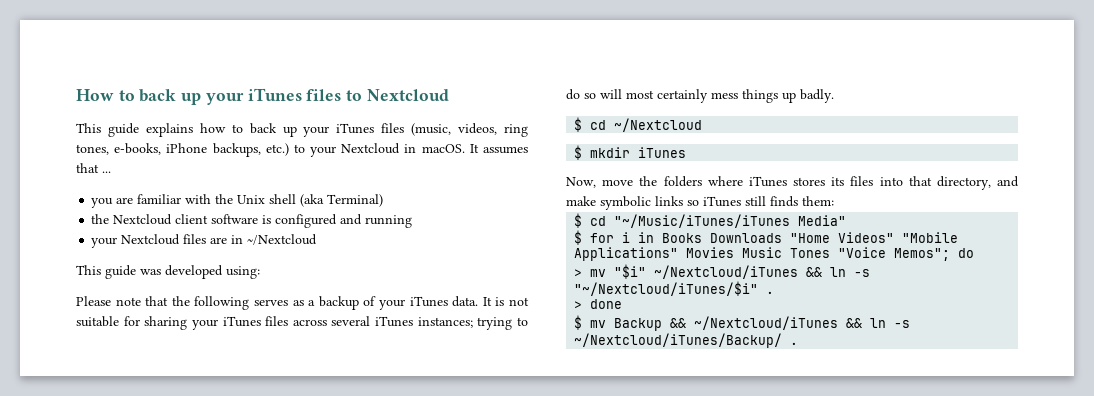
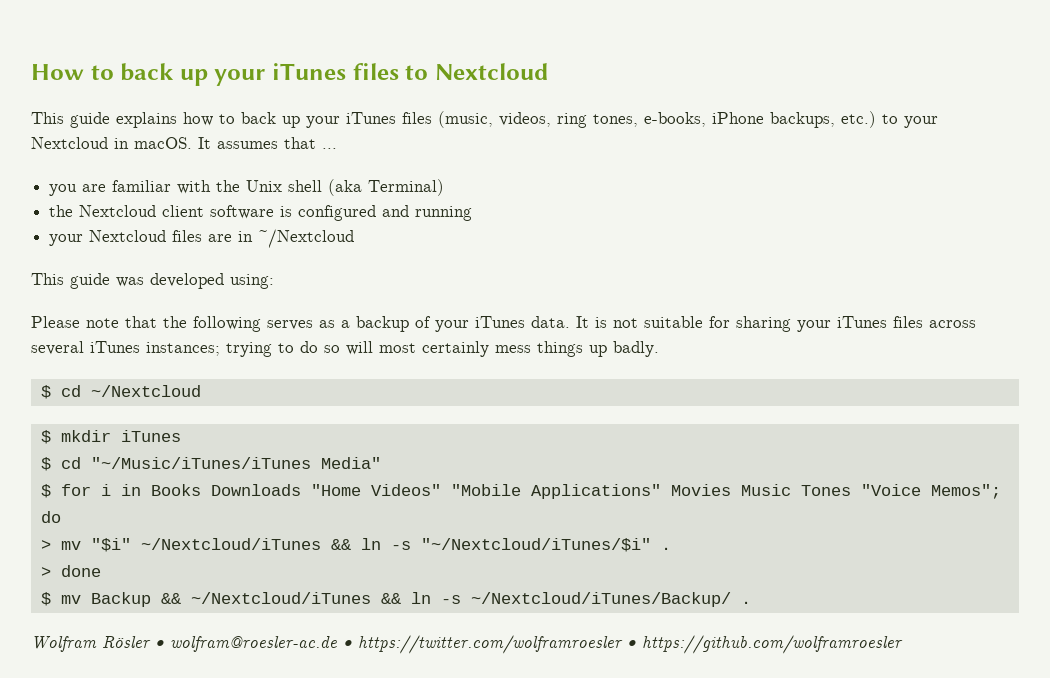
- Now, move the folders where iTunes stores its files into that directory, and make symbolic links so iTunes still finds them:
+ Wolfram Rösler • wolfram@roesler-ac.de • https://twitter.com/wolframroesler • https://github.com/wolframroesler

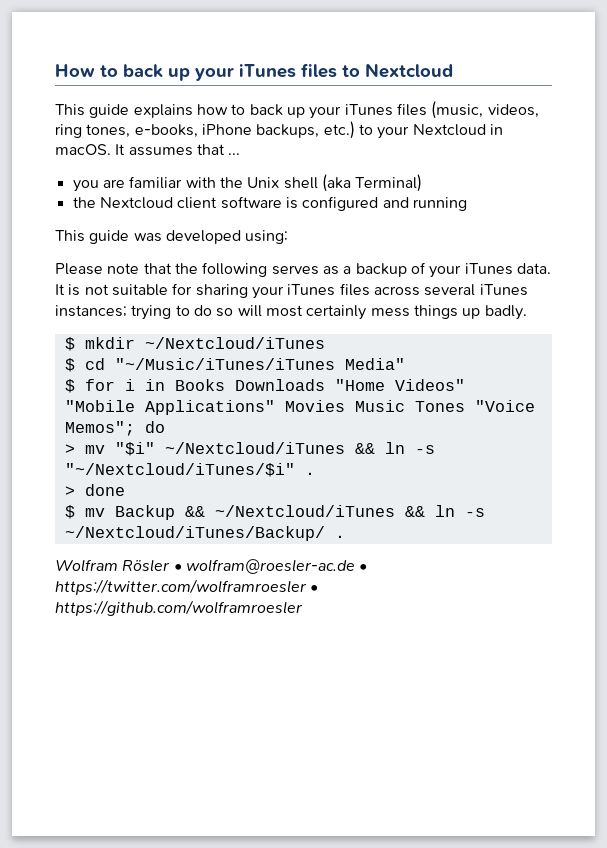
- your Nextcloud files are in ~/Nextcloud
- $ cd ~/Nextcloud
- $ mkdir iTunes
+ $ mkdir ~/Nextcloud/iTunes

